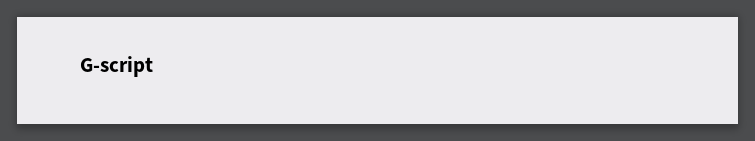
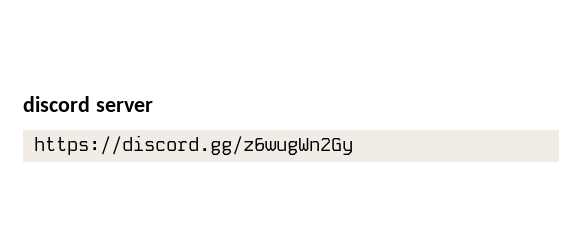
- G-script
+ discord server
+ https://discord.gg/z6wugWn2Gy

